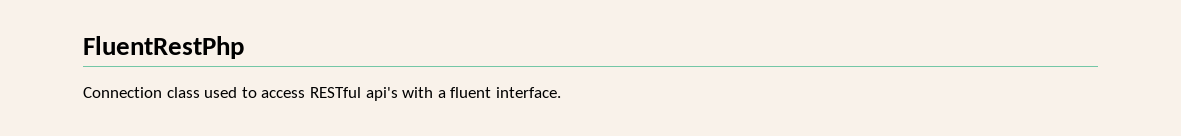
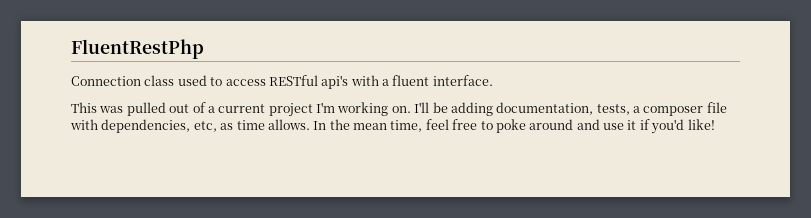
+ This was pulled out of a current project I'm working on. I'll be adding documentation, tests, a composer file with dependencies, etc, as time allows. In the mean time, feel free to poke around and use it if you'd like!

